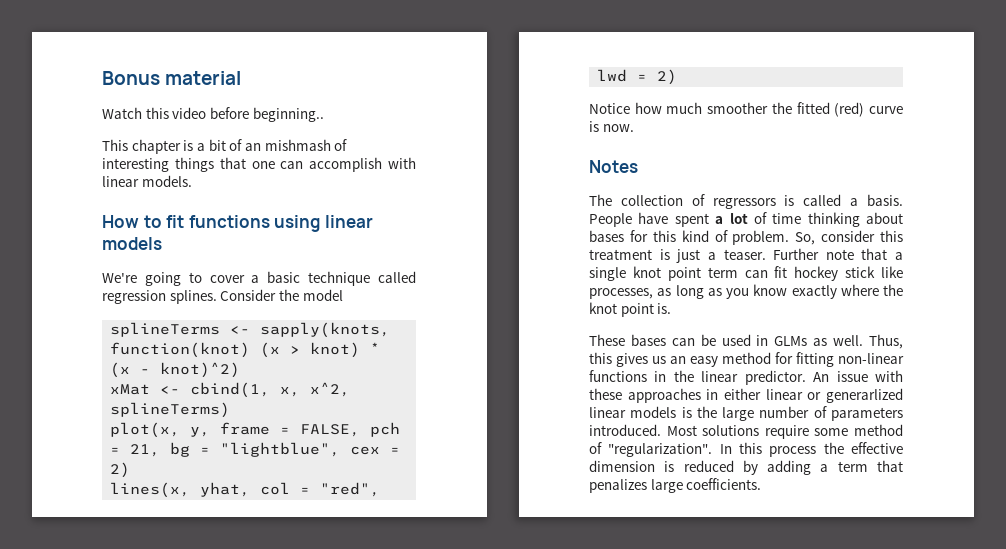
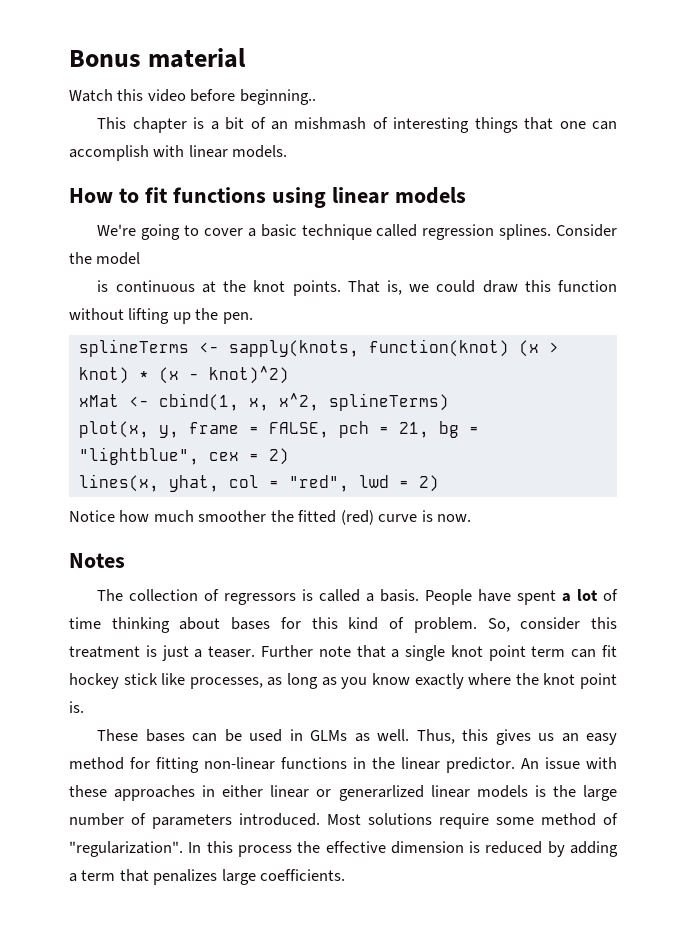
+ is continuous at the knot points. That is, we could draw this function without lifting up the pen.

